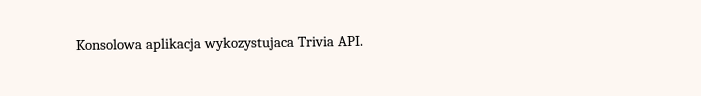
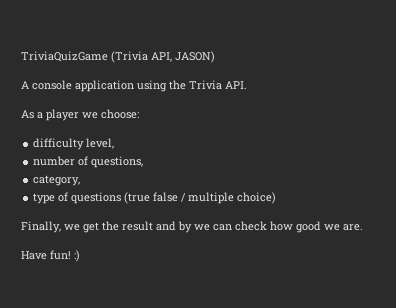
- Konsolowa aplikacja wykozystujaca Trivia API.
+ TriviaQuizGame (Trivia API, JASON)
+ A console application using the Trivia API.
+ As a player we choose:
+ difficulty level,
+ number of questions,
+ category,
+ type of questions (true false / multiple choice)
+ Finally, we get the result and by we can check how good we are.
+ Have fun! :)

